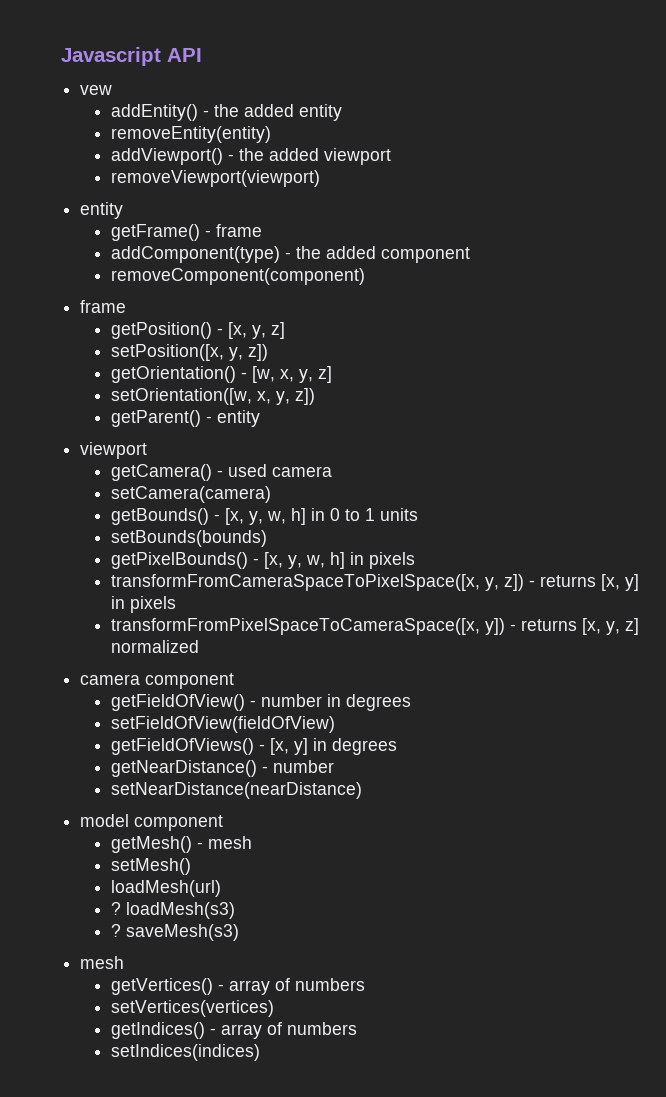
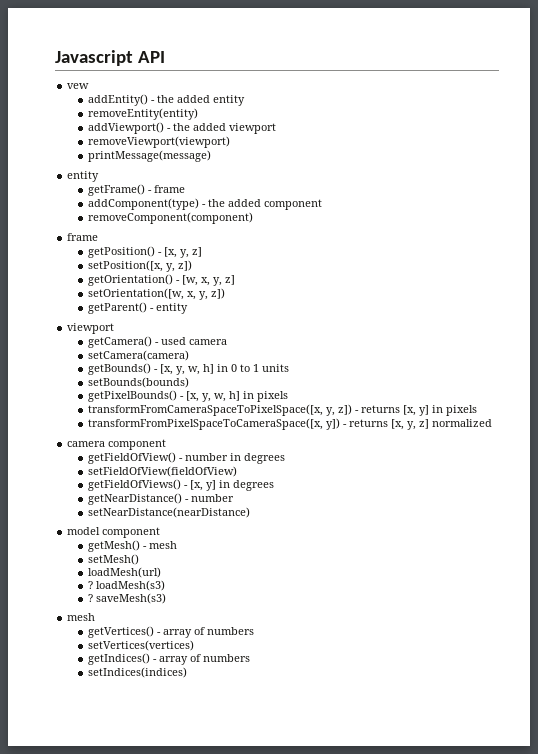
+ printMessage(message)

